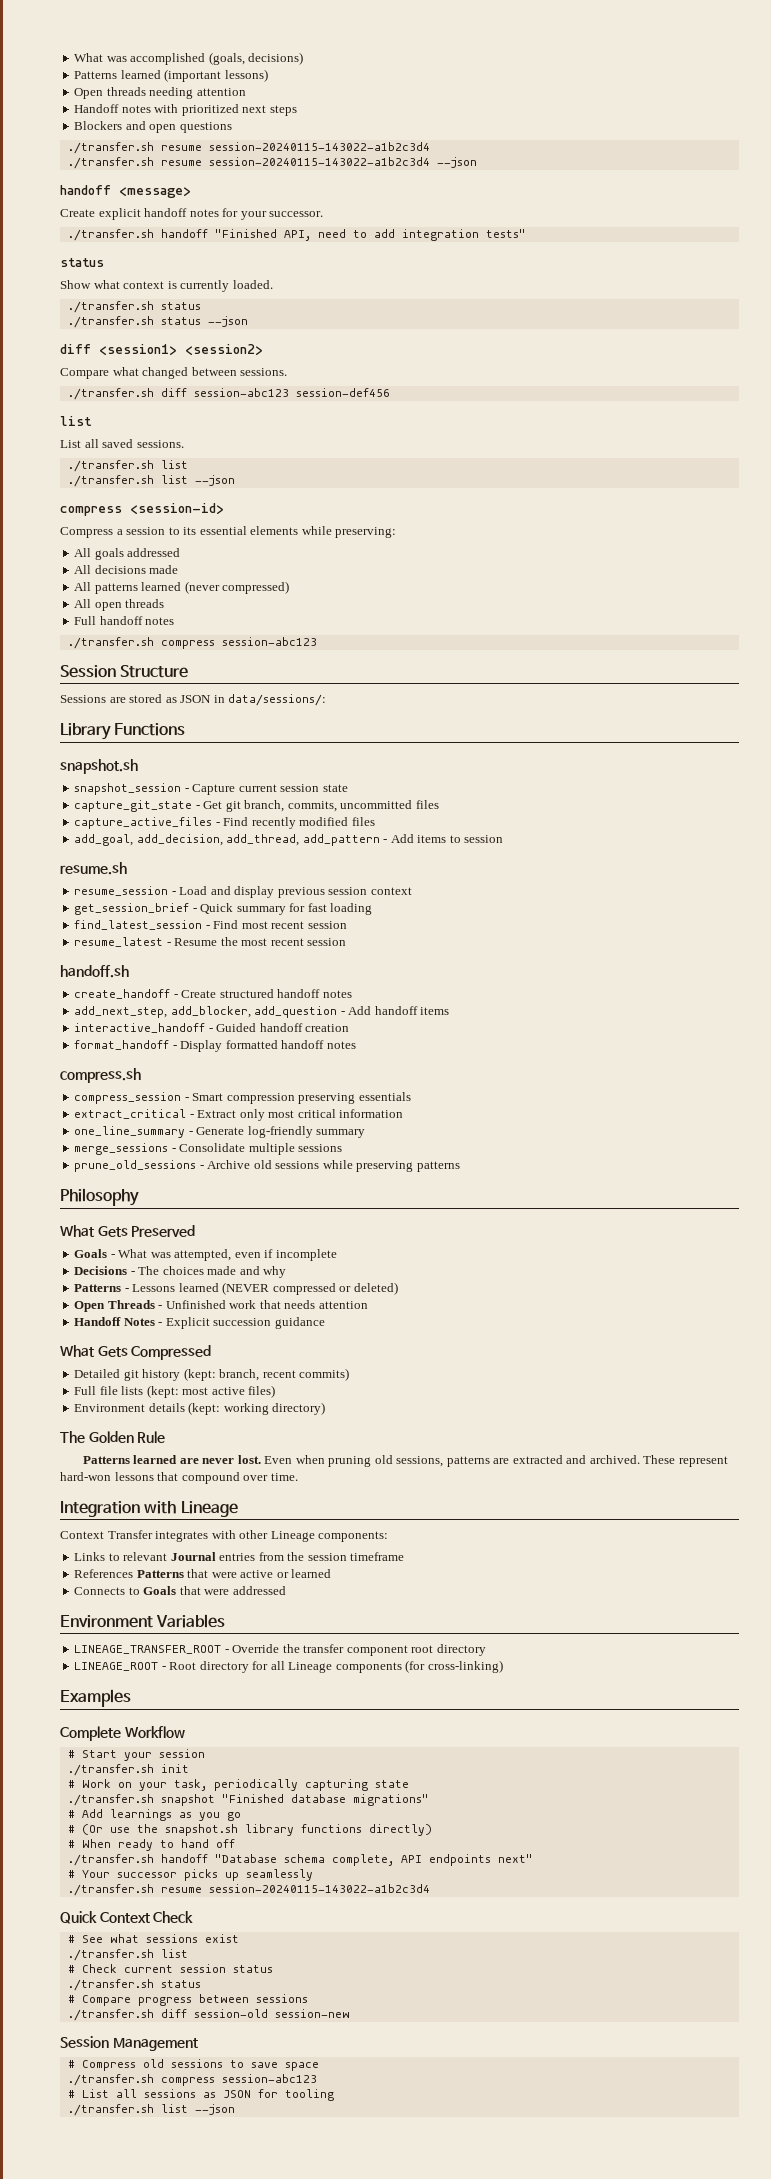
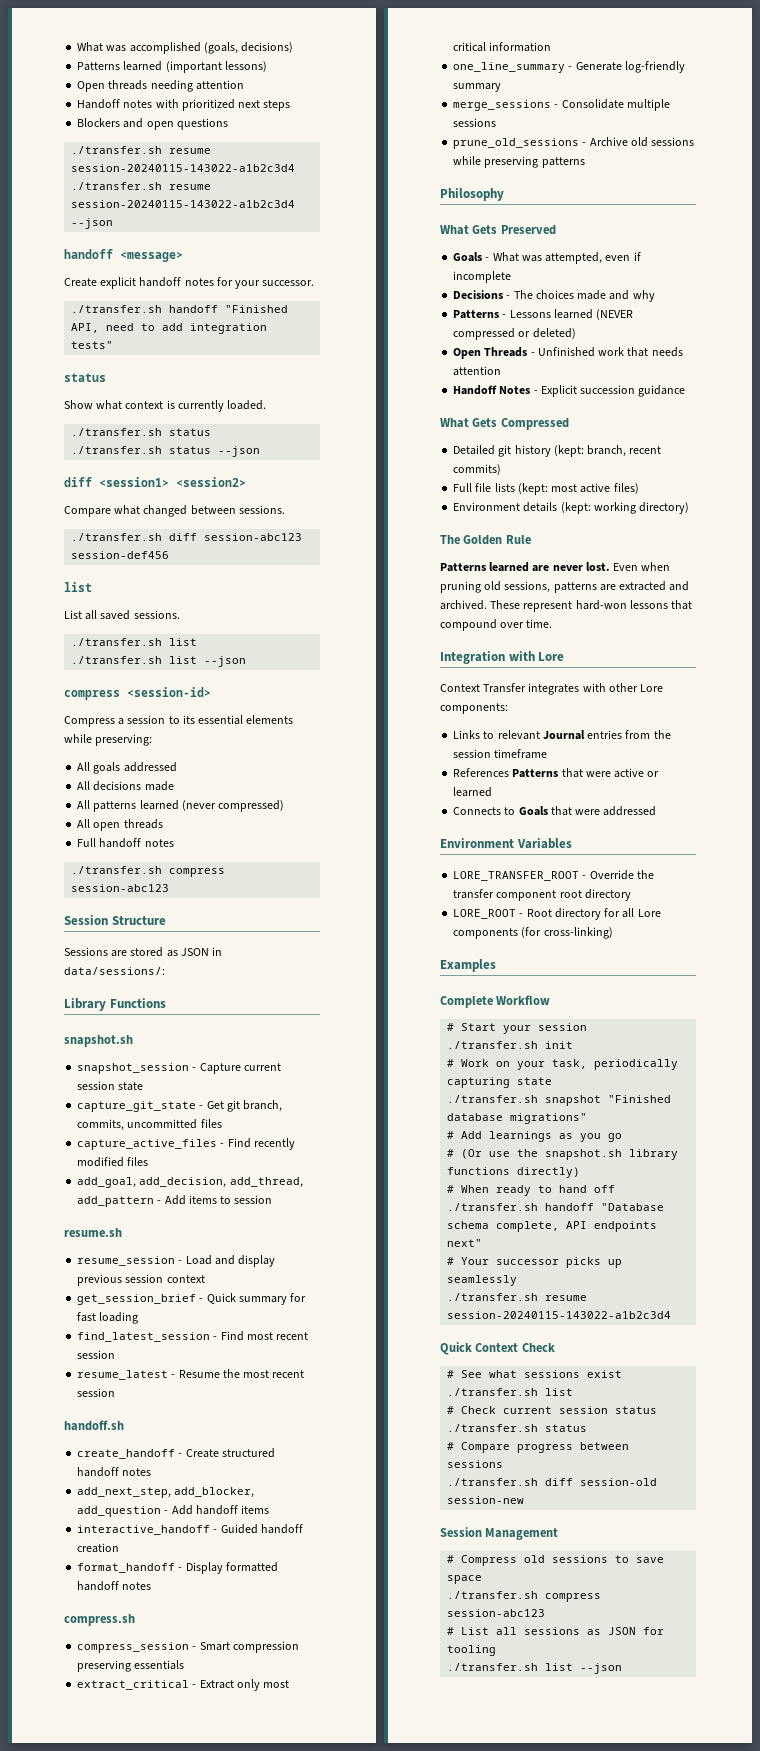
- Integration with Lineage
+ Integration with Lore
- Context Transfer integrates with other Lineage components:
+ Context Transfer integrates with other Lore components:
- LINEAGE_TRANSFER_ROOT - Override the transfer component root directory
+ LORE_TRANSFER_ROOT - Override the transfer component root directory
- LINEAGE_ROOT - Root directory for all Lineage components (for cross-linking)
+ LORE_ROOT - Root directory for all Lore components (for cross-linking)

